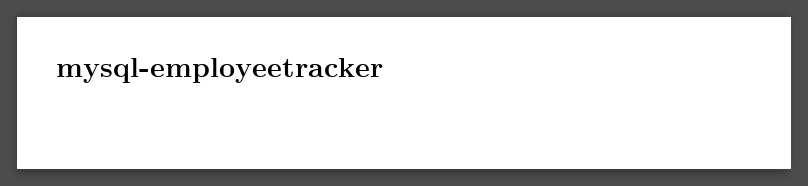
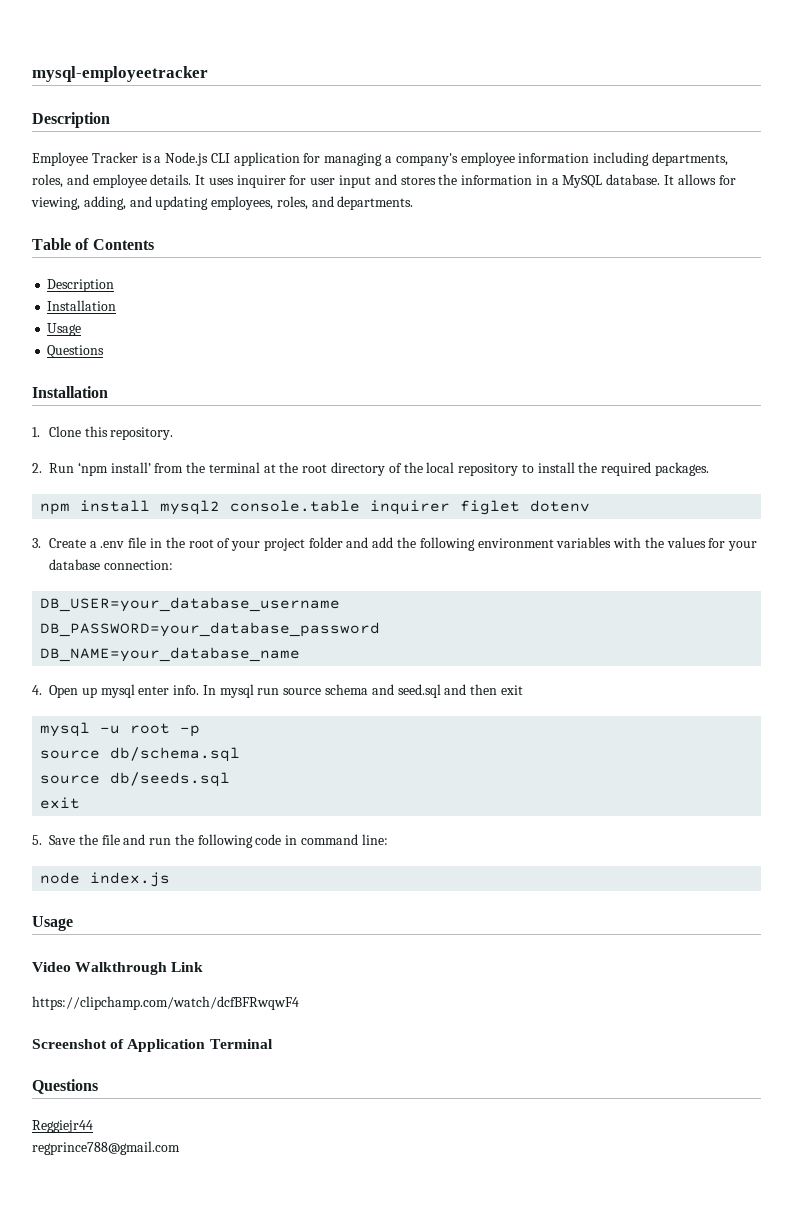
  mysql-employeetracker
+ Description
+ Employee Tracker is a Node.js CLI application for managing a company's employee information including departments, roles, and employee details. It uses inquirer for user input and stores the information in a MySQL database. It allows for viewing, adding, and updating employees, roles, and departments.
+ Table of Contents
+ Description
+ Installation
+ Usage
+ Questions
+ Installation
+ 1. Clone this repository.
+ 2. Run ‘npm install’ from the terminal at the root directory of the local repository to install the required packages.
+ npm install mysql2 console.table inquirer figlet dotenv
+ 3. Create a .env file in the root of your project folder and add the following environment variables with the values for your database connection:
+ DB_USER=your_database_username
+ DB_PASSWORD=your_database_password
+ DB_NAME=your_database_name
+ 4. Open up mysql enter info. In mysql run source schema and seed.sql and then exit
+ mysql -u root -p
+ source db/schema.sql
+ source db/seeds.sql
+ exit
+ 5. Save the file and run the following code in command line:
+ node index.js
+ Usage
+ Video Walkthrough Link
+ https://clipchamp.com/watch/dcfBFRwqwF4
+ Screenshot of Application Terminal
+ Questions
+ Reggiejr44
+ regprince788@gmail.com

